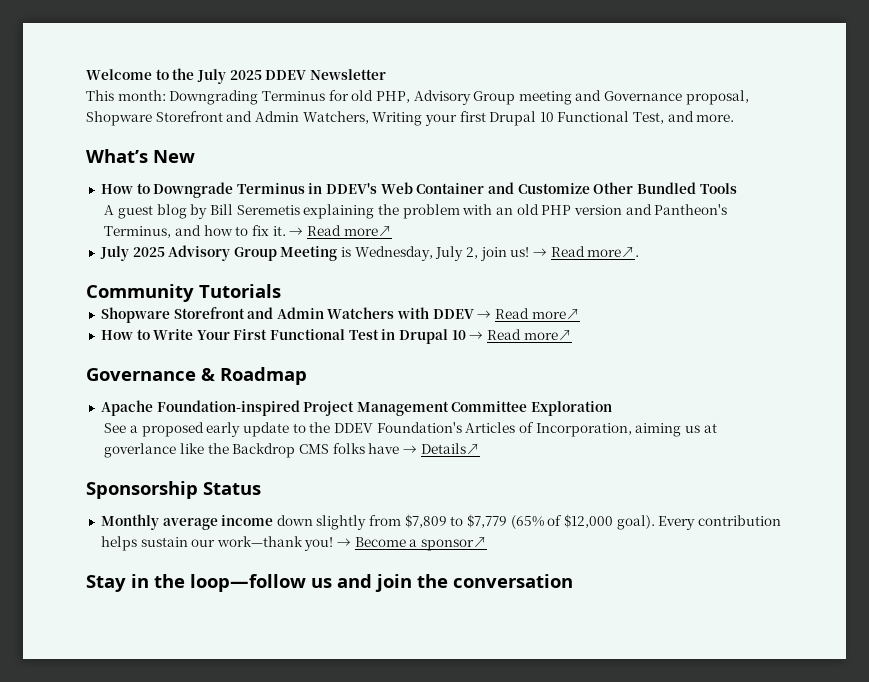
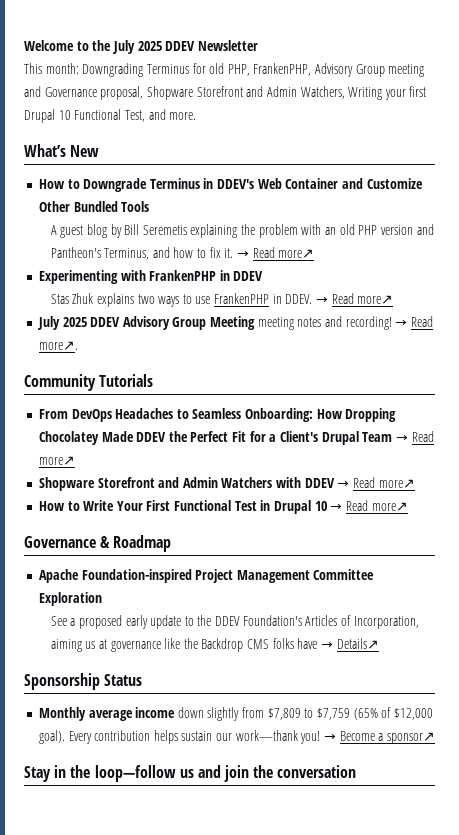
- This month: Downgrading Terminus for old PHP, Advisory Group meeting and Governance proposal, Shopware Storefront and Admin Watchers, Writing your first Drupal 10 Functional Test, and more.
+ This month: Downgrading Terminus for old PHP, FrankenPHP, Advisory Group meeting and Governance proposal, Shopware Storefront and Admin Watchers, Writing your first Drupal 10 Functional Test, and more.
- July 2025 Advisory Group Meeting is Wednesday, July 2, join us!
+ Experimenting with FrankenPHP in DDEV
+ Stas Zhuk explains two ways to use FrankenPHP in DDEV. → Read more↗
+ July 2025 DDEV Advisory Group Meeting meeting notes and recording!
+ From DevOps Headaches to Seamless Onboarding: How Dropping Chocolatey Made DDEV the Perfect Fit for a Client's Drupal Team → Read more↗
- See a proposed early update to the DDEV Foundation's Articles of Incorporation, aiming us at goverlance like the Backdrop CMS folks have → Details↗
+ See a proposed early update to the DDEV Foundation's Articles of Incorporation, aiming us at governance like the Backdrop CMS folks have → Details↗
- Monthly average income down slightly from $7,809 to $7,779 (65% of $12,000 goal).
+ Monthly average income down slightly from $7,809 to $7,759 (65% of $12,000 goal).

